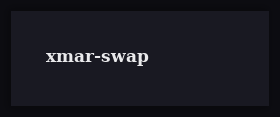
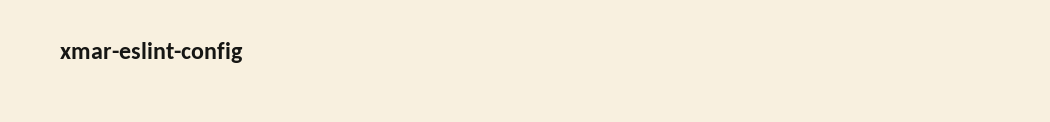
- xmar-swap
+ xmar-eslint-config

